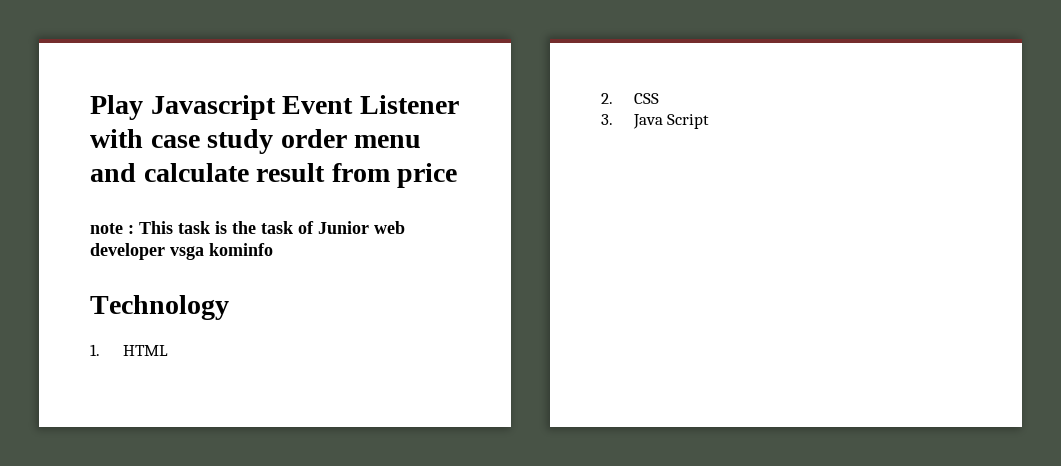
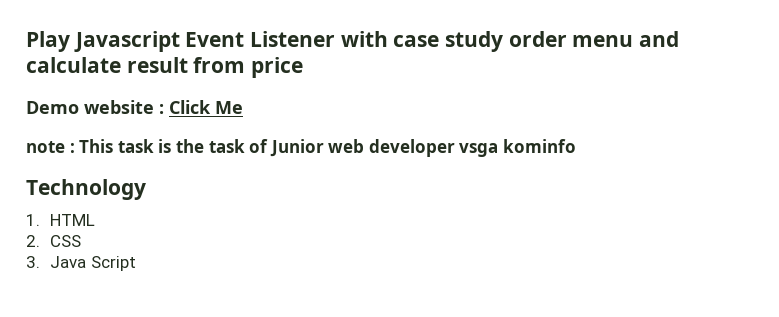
+ Demo website : Click Me

